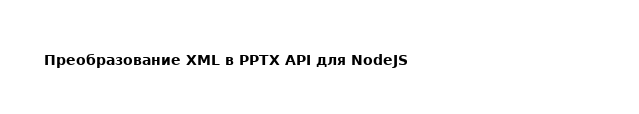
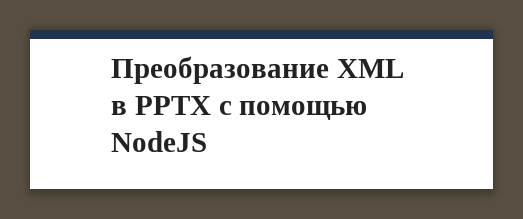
- Преобразование XML в PPTX API для NodeJS
+ Преобразование XML в PPTX с помощью NodeJS

